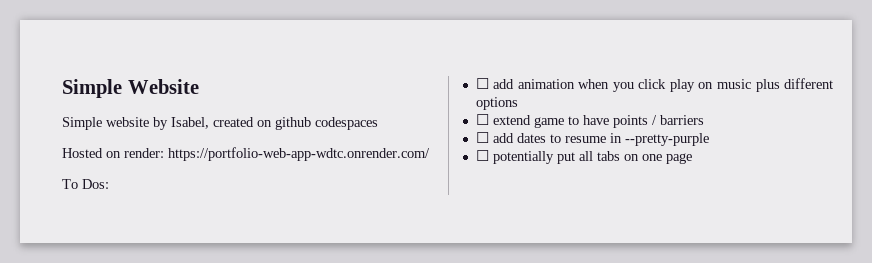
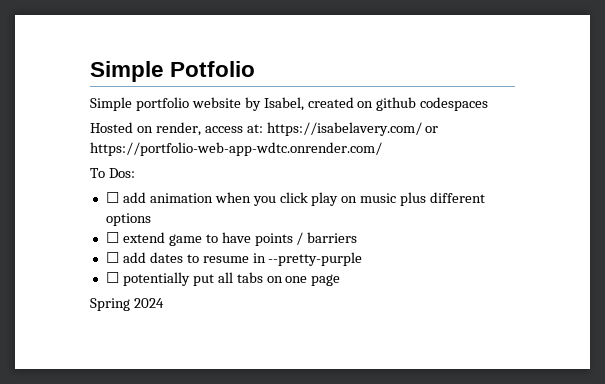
- Simple Website
- Simple website by Isabel, created on github codespaces
+ Simple Potfolio
+ Simple portfolio website by Isabel, created on github codespaces
- Hosted on render: https://portfolio-web-app-wdtc.onrender.com/
+ Hosted on render, access at: https://isabelavery.com/ or https://portfolio-web-app-wdtc.onrender.com/
+ Spring 2024

